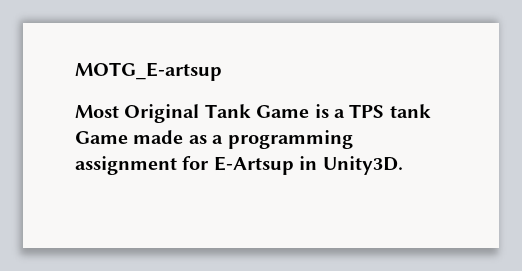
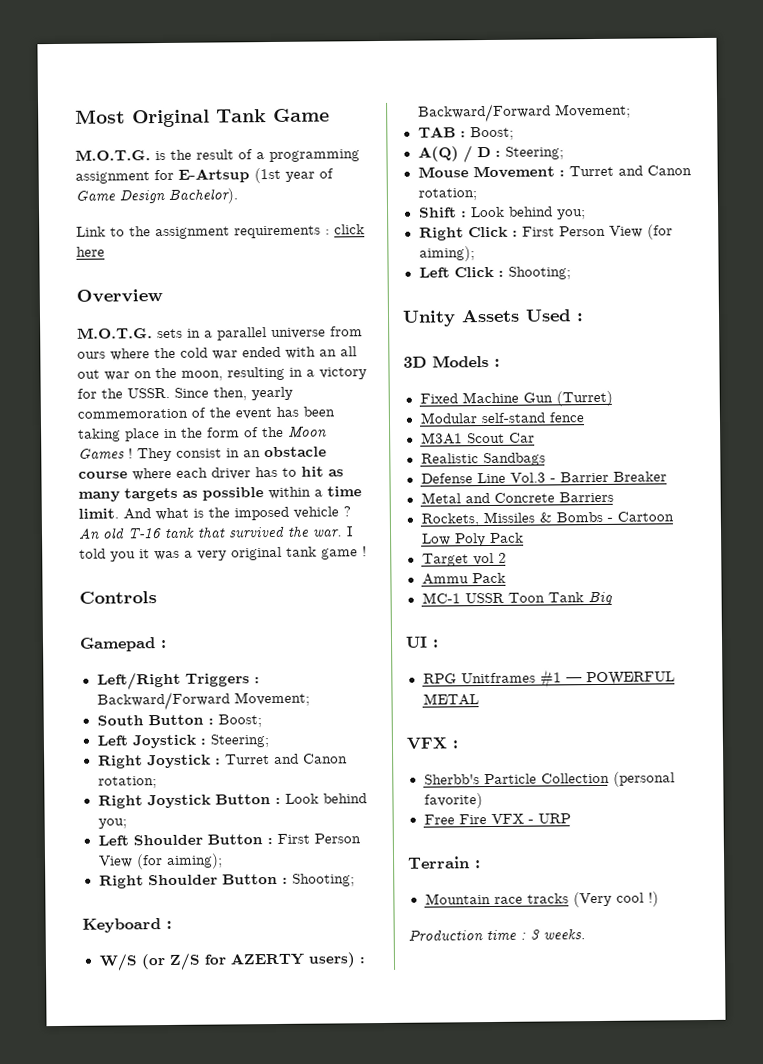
- MOTG_E-artsup
- Most Original Tank Game is a TPS tank Game made as a programming assignment for E-Artsup in Unity3D.
+ Most Original Tank Game
+ M.O.T.G. is the result of a programming assignment for E-Artsup (1st year of Game Design Bachelor).
+ Link to the assignment requirements : click here
+ Overview
+ M.O.T.G. sets in a parallel universe from ours where the cold war ended with an all out war on the moon, resulting in a victory for the USSR. Since then, yearly commemoration of the event has been taking place in the form of the Moon Games ! They consist in an obstacle course where each driver has to hit as many targets as possible within a time limit. And what is the imposed vehicle ? An old T-16 tank that survived the war. I told you it was a very original tank game !
+ Controls
+ Gamepad :
+ Left/Right Triggers : Backward/Forward Movement;
+ South Button : Boost;
+ Left Joystick : Steering;
+ Right Joystick : Turret and Canon rotation;
+ Right Joystick Button : Look behind you;
+ Left Shoulder Button : First Person View (for aiming);
+ Right Shoulder Button : Shooting;
+ Keyboard :
+ W/S (or Z/S for AZERTY users) : Backward/Forward Movement;
+ TAB : Boost;
+ A(Q) / D : Steering;
+ Mouse Movement : Turret and Canon rotation;
+ Shift : Look behind you;
+ Right Click : First Person View (for aiming);
+ Left Click : Shooting;
+ Unity Assets Used :
+ 3D Models :
+ Fixed Machine Gun (Turret)
+ Modular self-stand fence
+ M3A1 Scout Car
+ Realistic Sandbags
+ Defense Line Vol.3 - Barrier Breaker
+ Metal and Concrete Barriers
+ Rockets, Missiles & Bombs - Cartoon Low Poly Pack
+ Target vol 2
+ Ammu Pack
+ MC-1 USSR Toon Tank Big
+ UI :
+ RPG Unitframes #1 — POWERFUL METAL
+ VFX :
+ Sherbb's Particle Collection (personal favorite)
+ Free Fire VFX - URP
+ Terrain :
+ Mountain race tracks (Very cool !)
+ Production time : 3 weeks.

